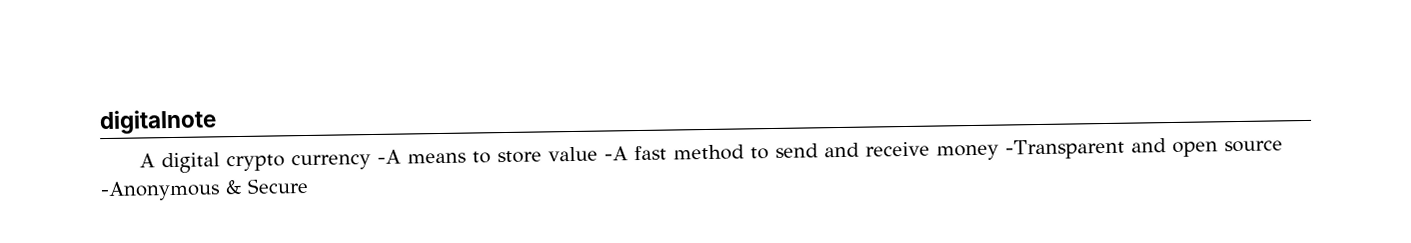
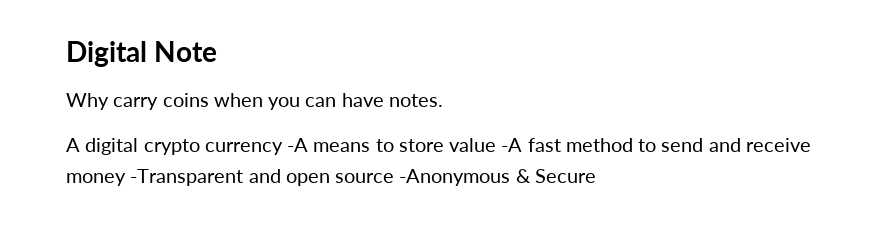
- digitalnote
+ Digital Note
+ Why carry coins when you can have notes.

